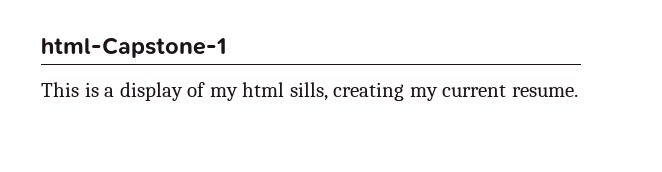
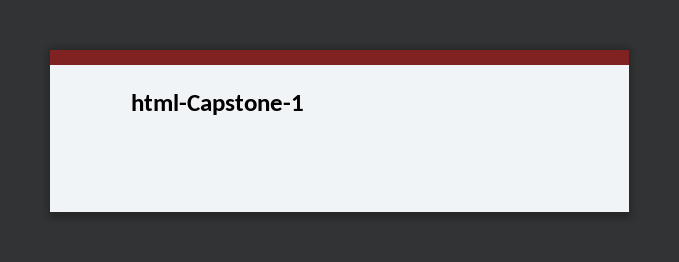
- This is a display of my html sills, creating my current resume.

